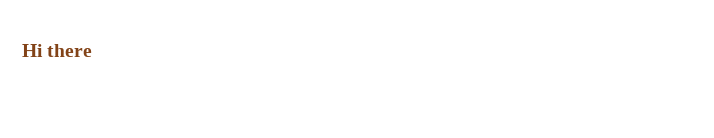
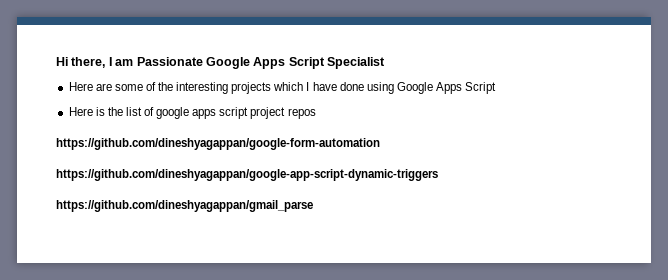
- Hi there
+ Hi there, I am Passionate Google Apps Script Specialist
+ Here are some of the interesting projects which I have done using Google Apps Script
+ Here is the list of google apps script project repos
+ https://github.com/dineshyagappan/google-form-automation
+ https://github.com/dineshyagappan/google-app-script-dynamic-triggers
+ https://github.com/dineshyagappan/gmail_parse

